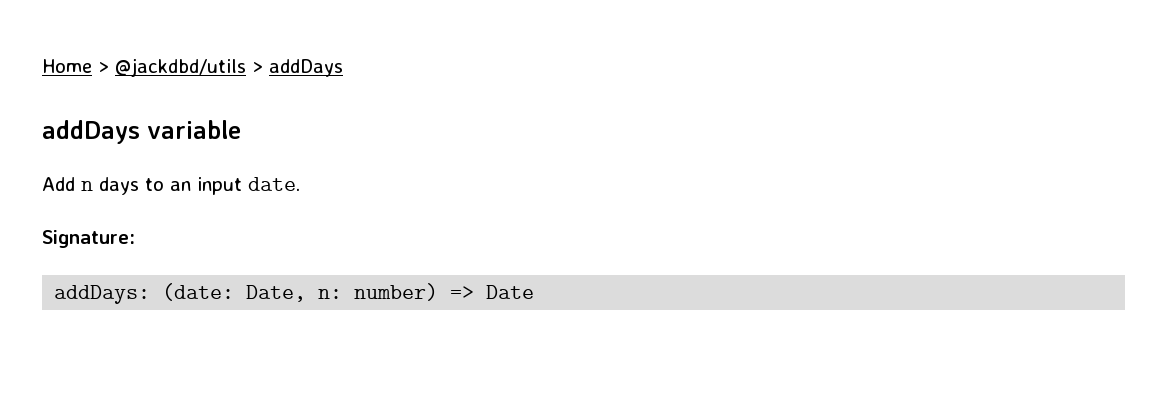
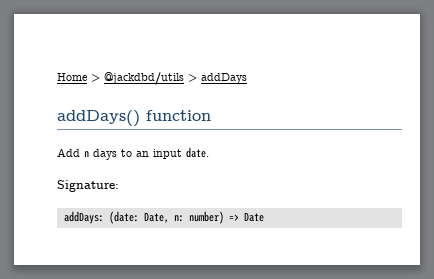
- addDays variable
+ addDays() function

